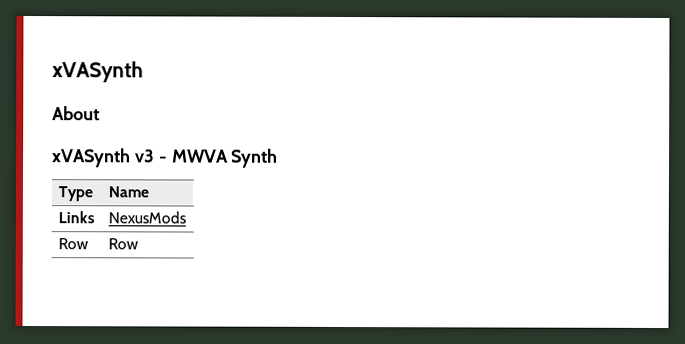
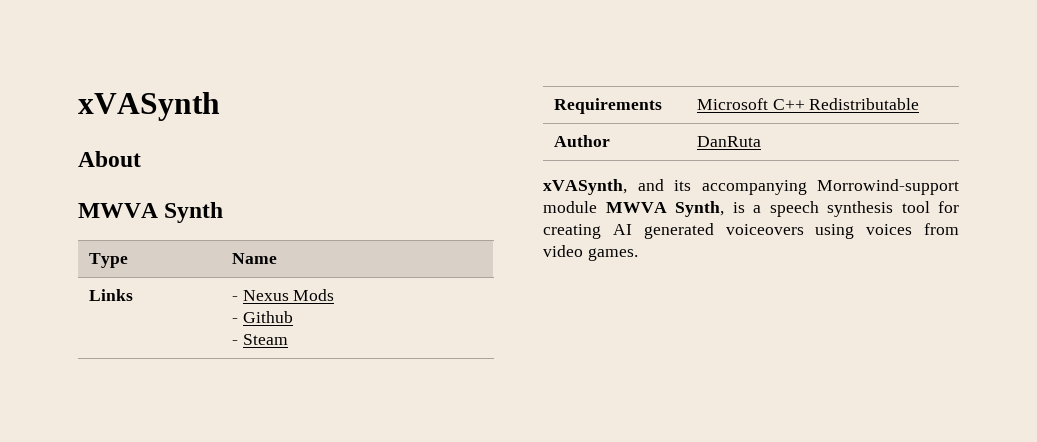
- xVASynth v3 - MWVA Synth
+ MWVA Synth
- Links | NexusMods
- Row | Row
+ Links | - Nexus Mods
+ - Github
+ - Steam
+ Requirements | Microsoft C++ Redistributable
+ Author | DanRuta
+ xVASynth, and its accompanying Morrowind-support module MWVA Synth, is a speech synthesis tool for creating AI generated voiceovers using voices from video games.

